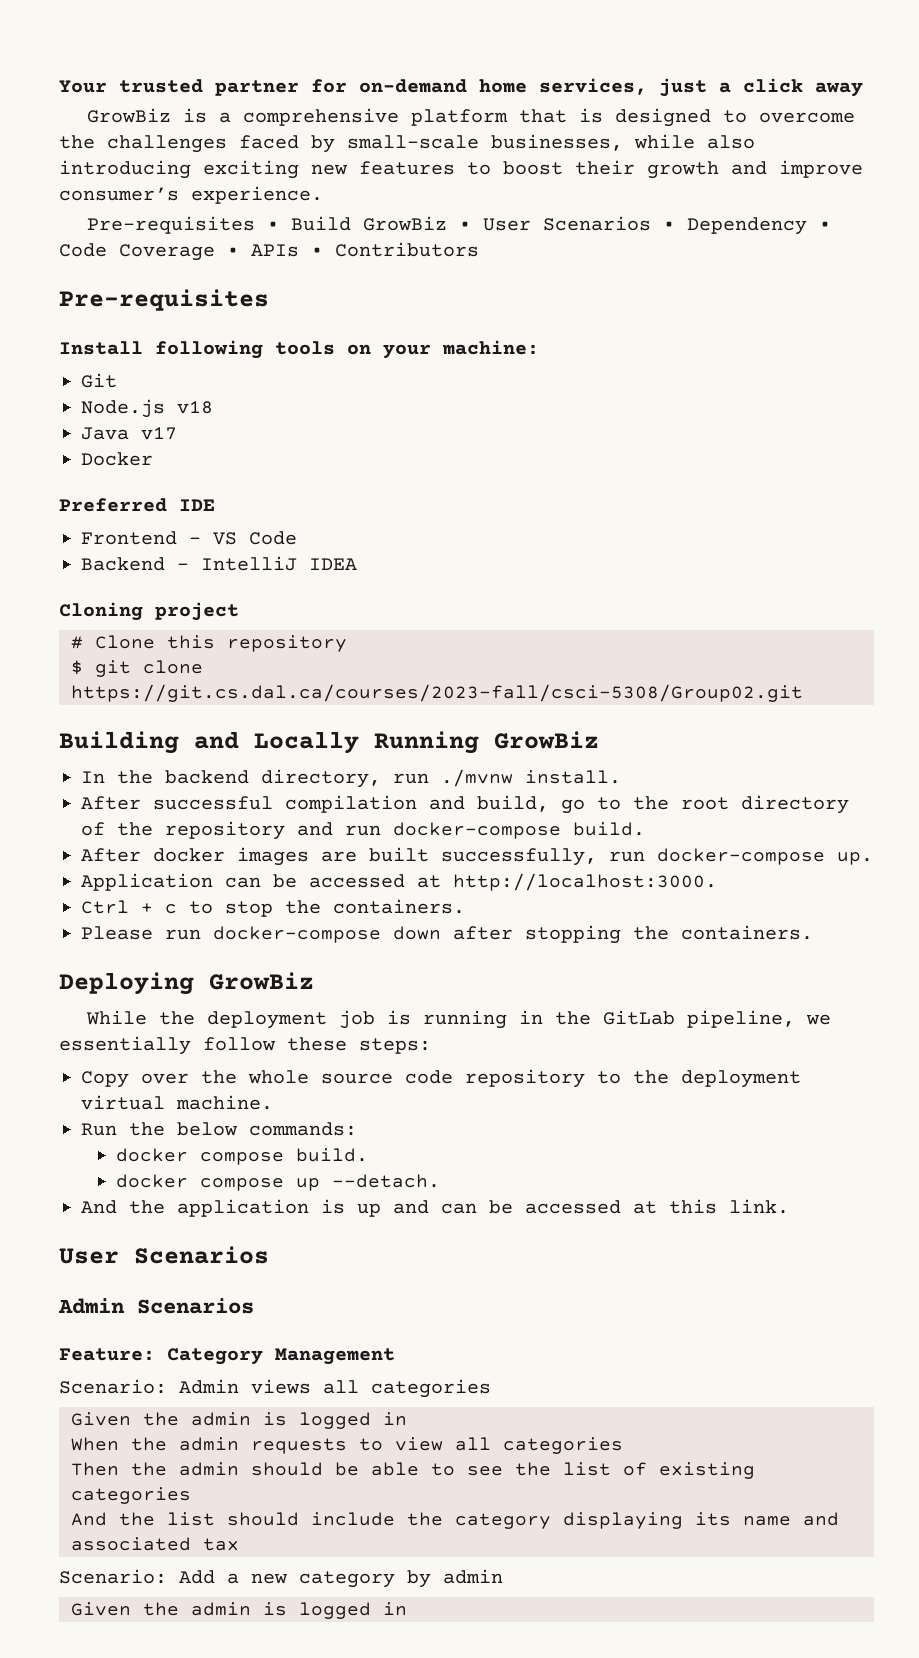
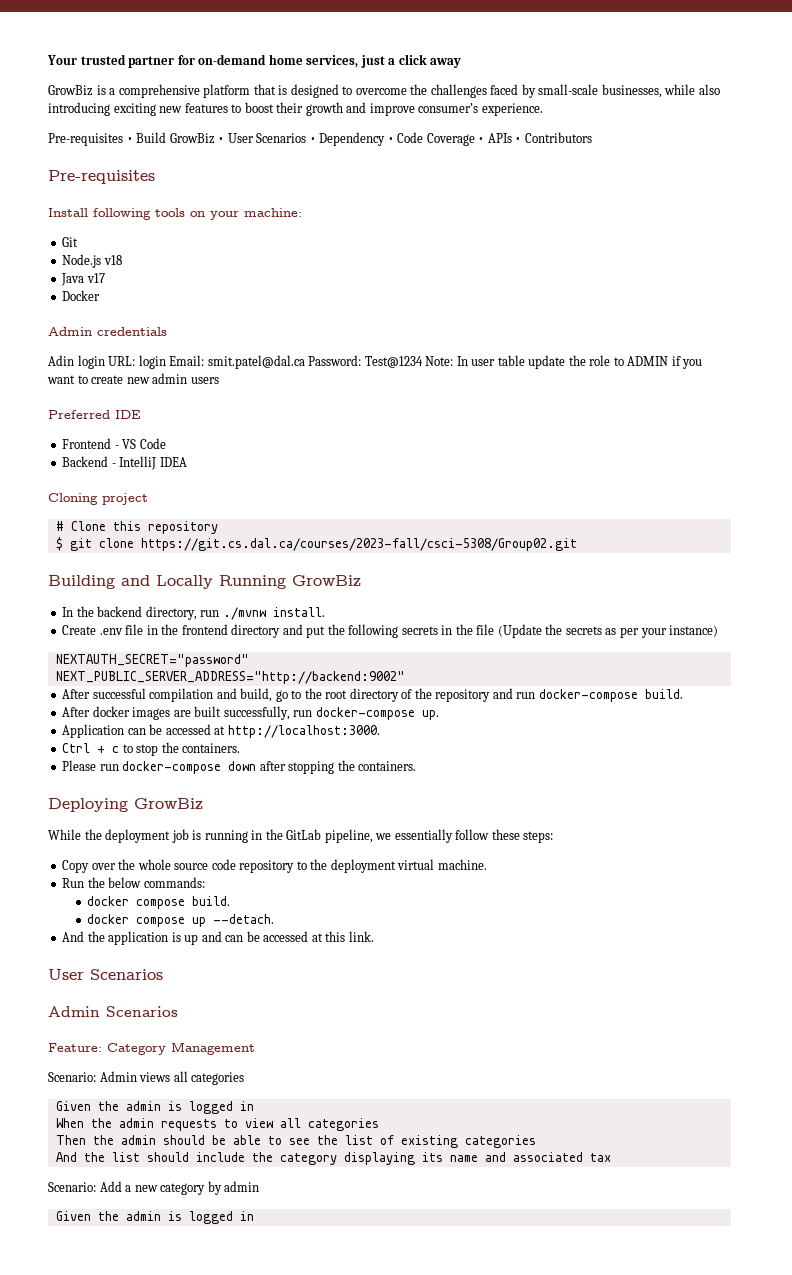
+ Admin credentials
+ Adin login URL: login Email: smit.patel@dal.ca Password: Test@1234 Note: In user table update the role to ADMIN if you want to create new admin users
+ Create .env file in the frontend directory and put the following secrets in the file (Update the secrets as per your instance)
+ NEXTAUTH_SECRET="password"
+ NEXT_PUBLIC_SERVER_ADDRESS="http://backend:9002"

